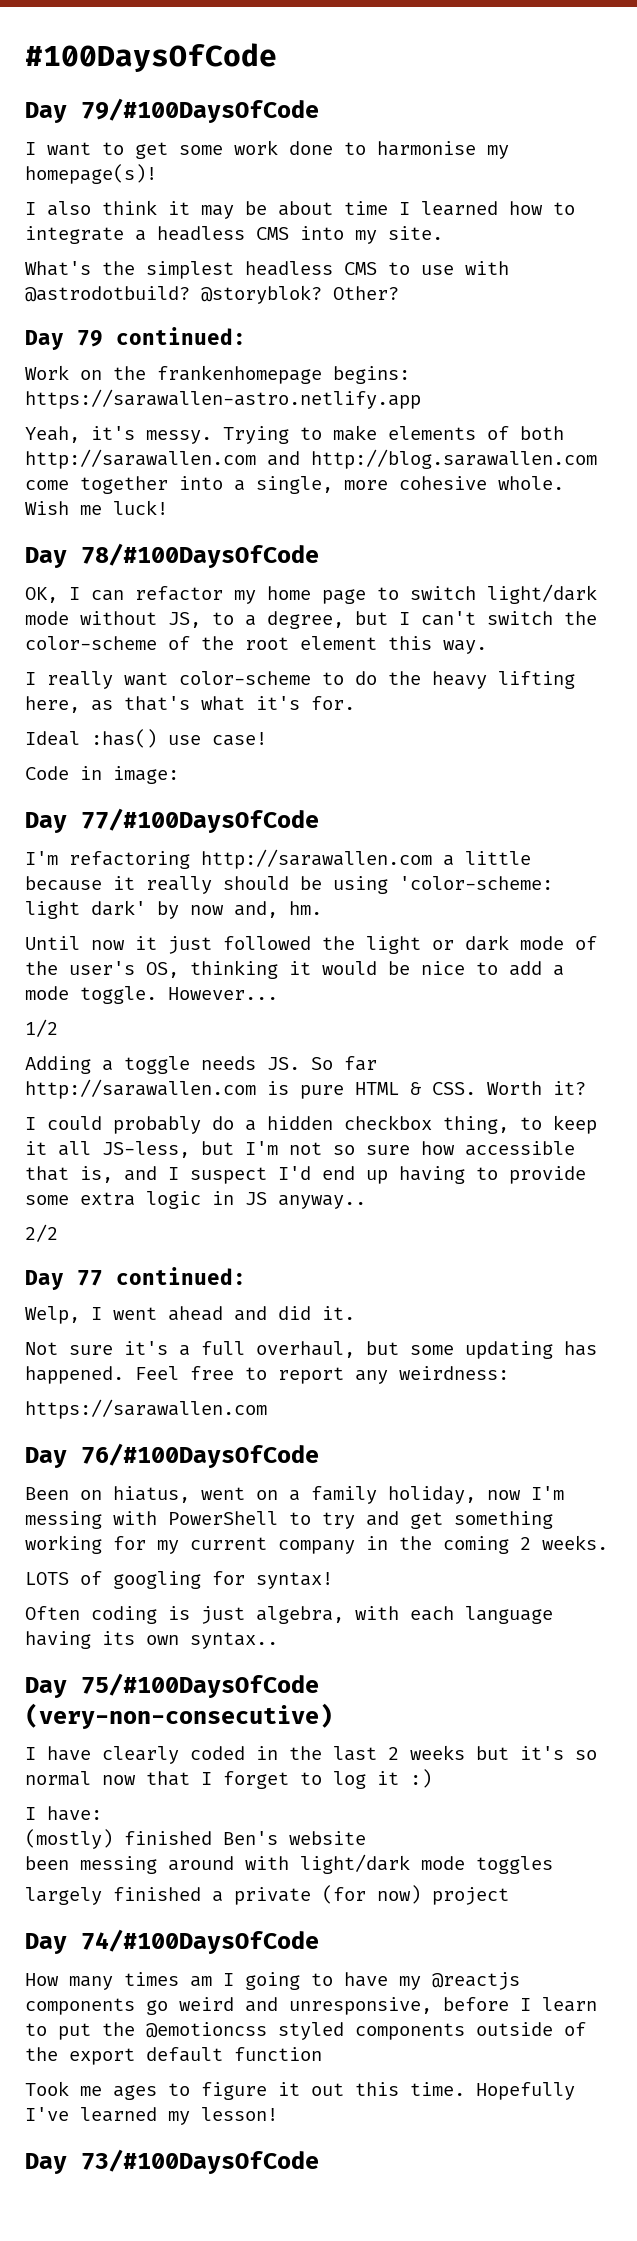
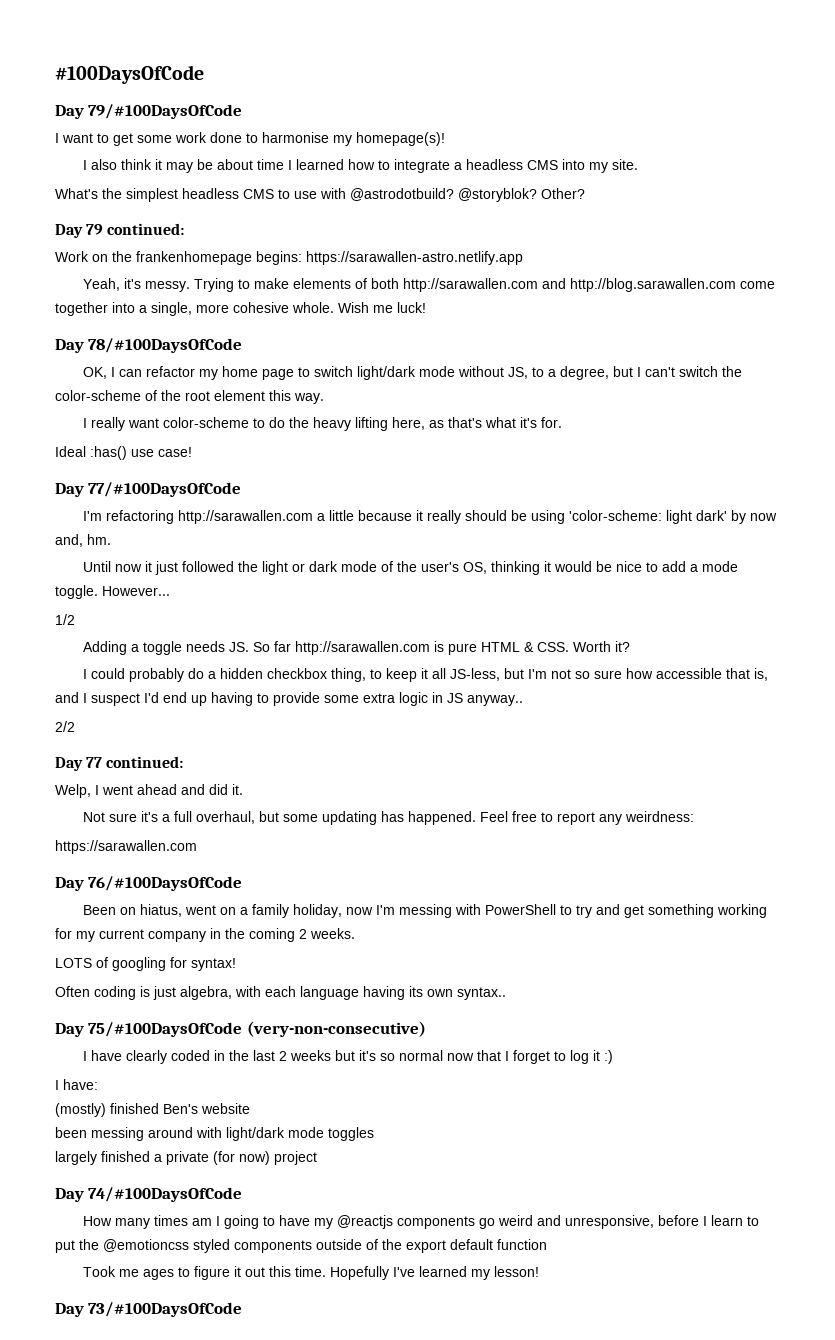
- Code in image:

